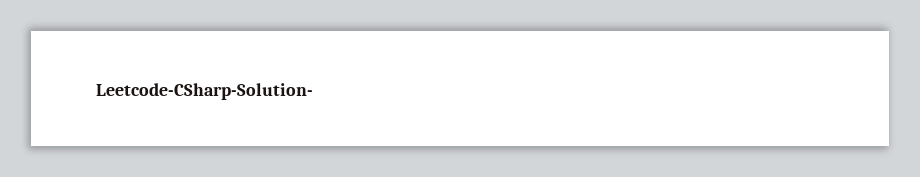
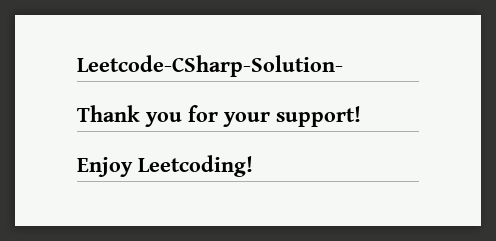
+ Thank you for your support!
+ Enjoy Leetcoding!

